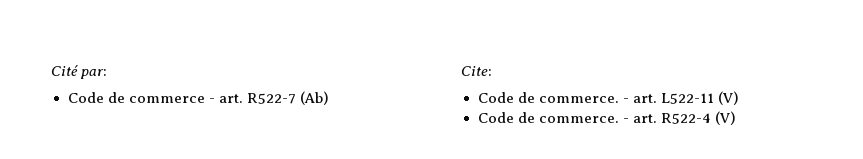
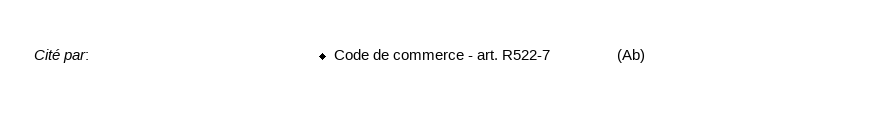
- Cite:
- Code de commerce. - art. L522-11 (V)
- Code de commerce. - art. R522-4 (V)

